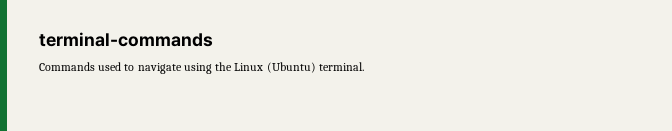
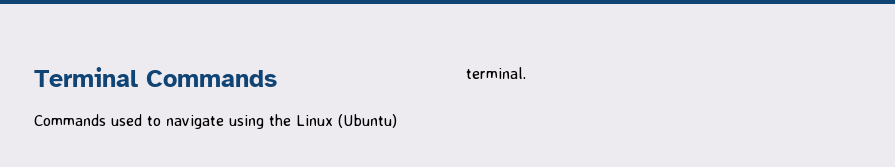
- terminal-commands
+ Terminal Commands

